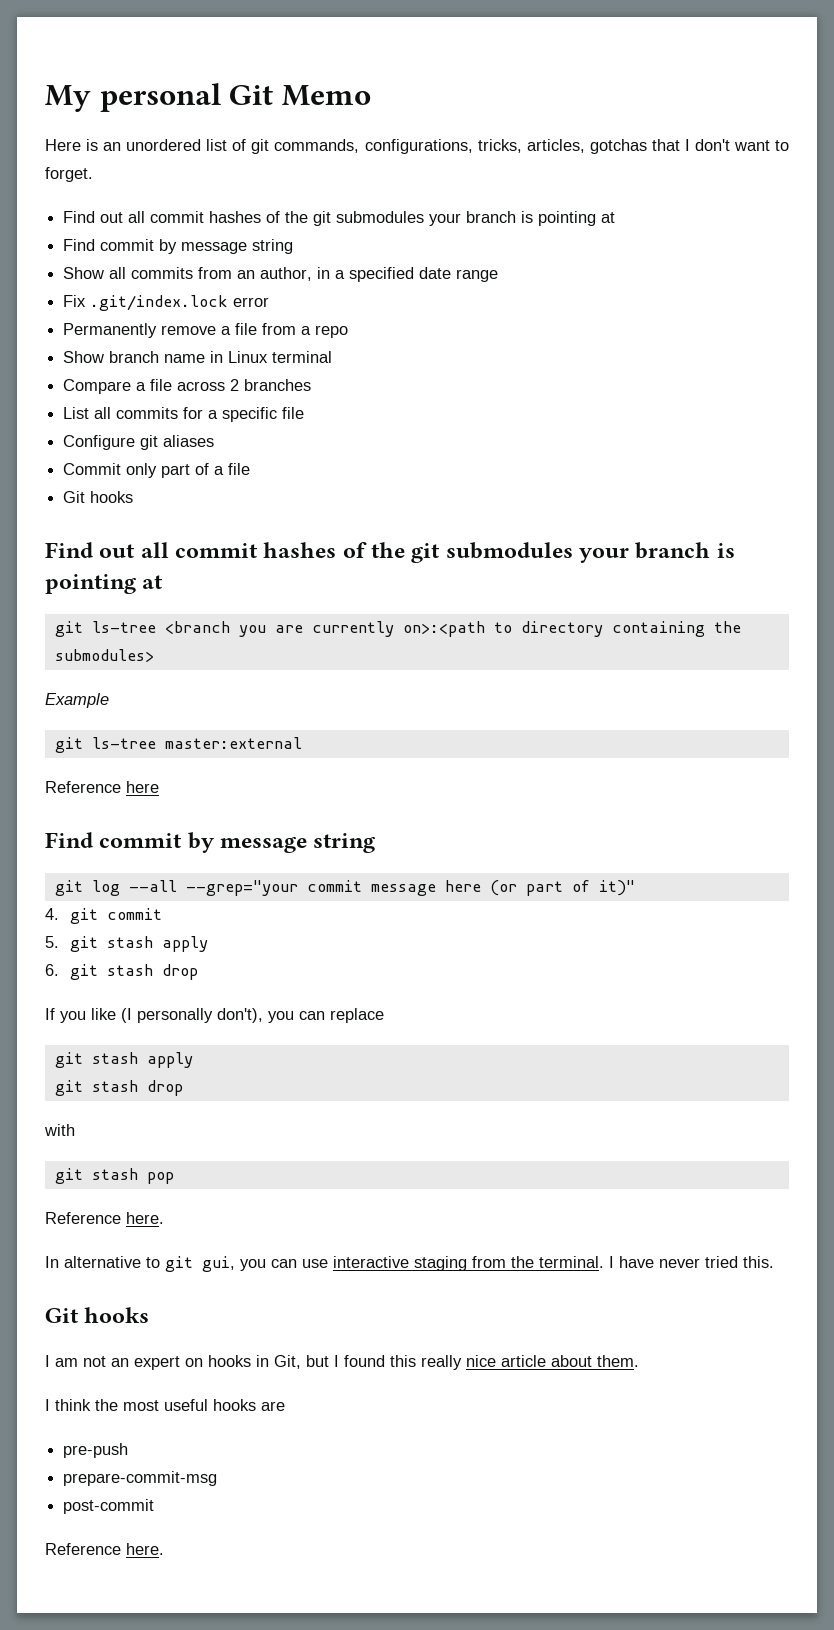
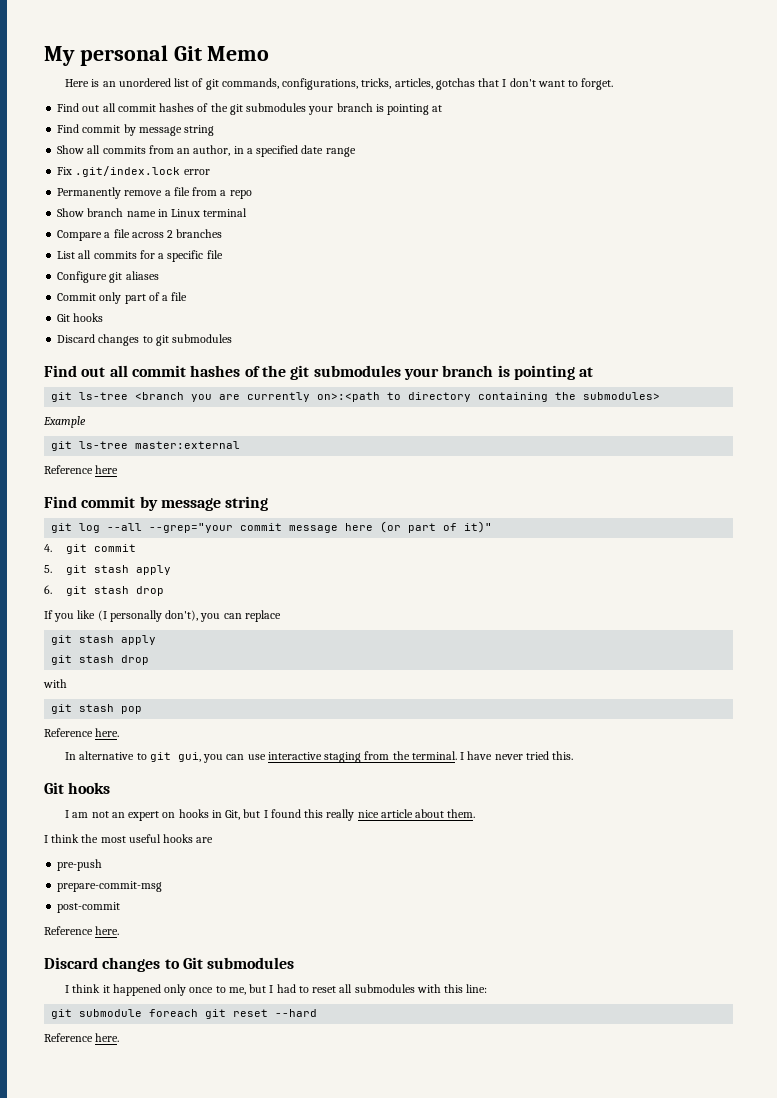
+ Discard changes to git submodules
+ Discard changes to Git submodules
+ I think it happened only once to me, but I had to reset all submodules with this line:
+ git submodule foreach git reset --hard
+ Reference here.

